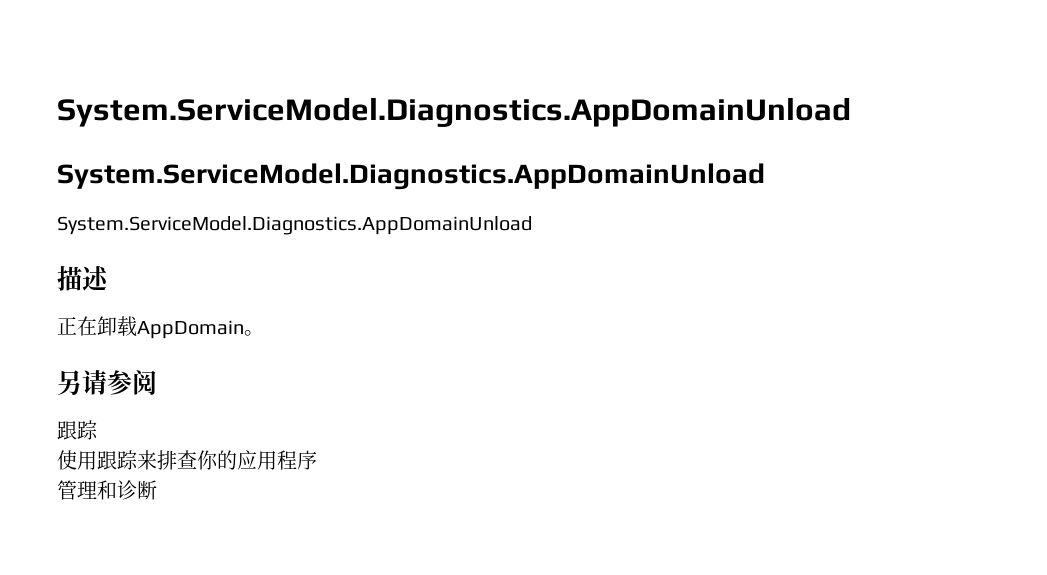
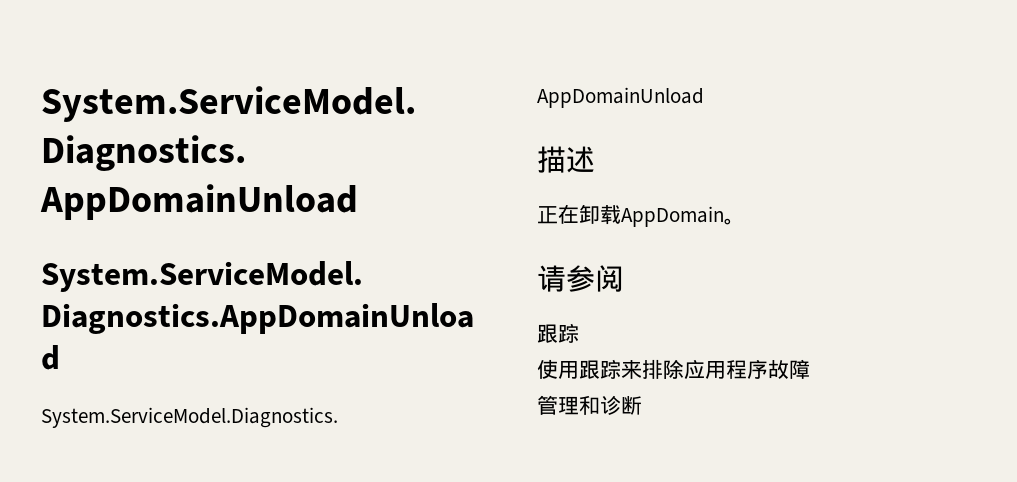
- 另请参阅
+ 请参阅
- 使用跟踪来排查你的应用程序
+ 使用跟踪来排除应用程序故障

